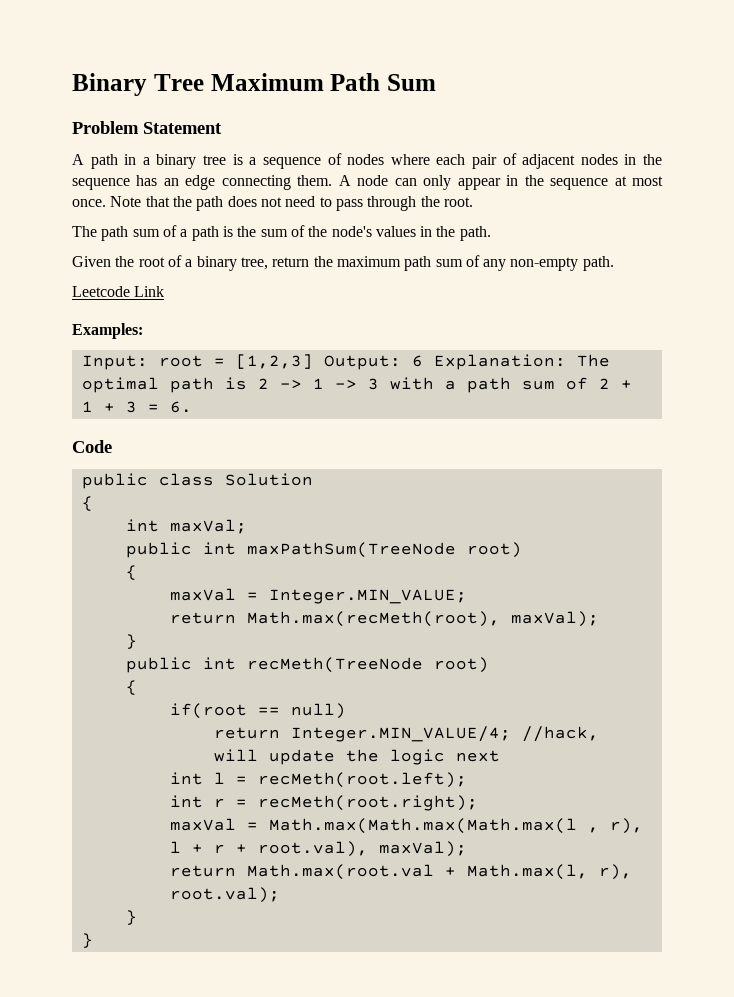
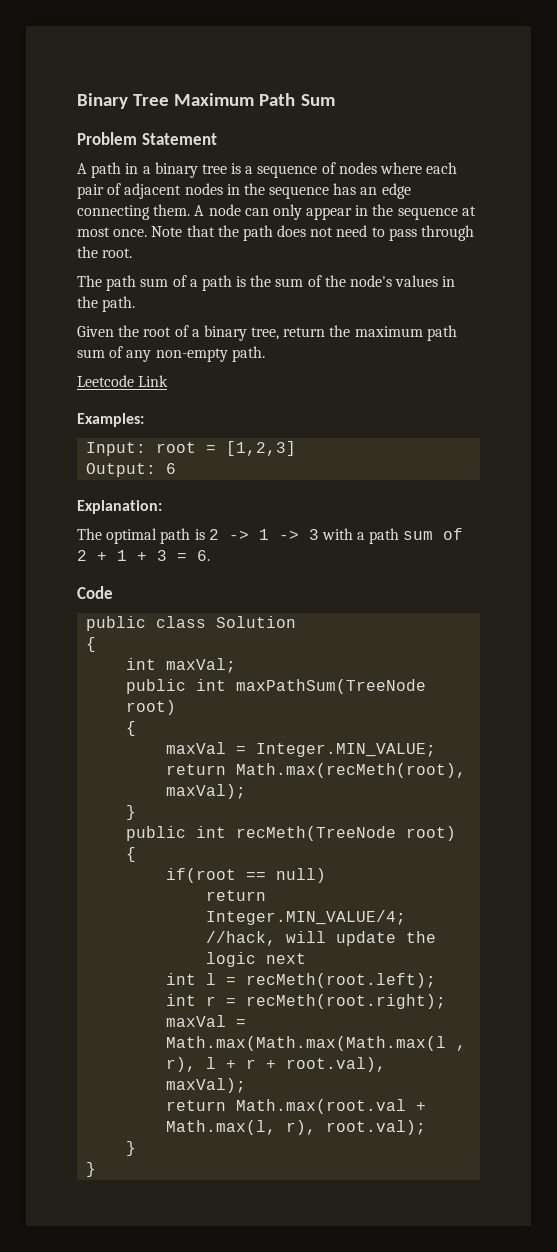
- Input: root = [1,2,3] Output: 6 Explanation: The optimal path is 2 -> 1 -> 3 with a path sum of 2 + 1 + 3 = 6.
+ Input: root = [1,2,3]
+ Output: 6
+ Explanation:
+ The optimal path is 2 -> 1 -> 3 with a path sum of 2 + 1 + 3 = 6.

